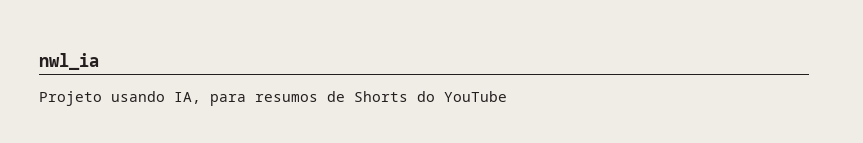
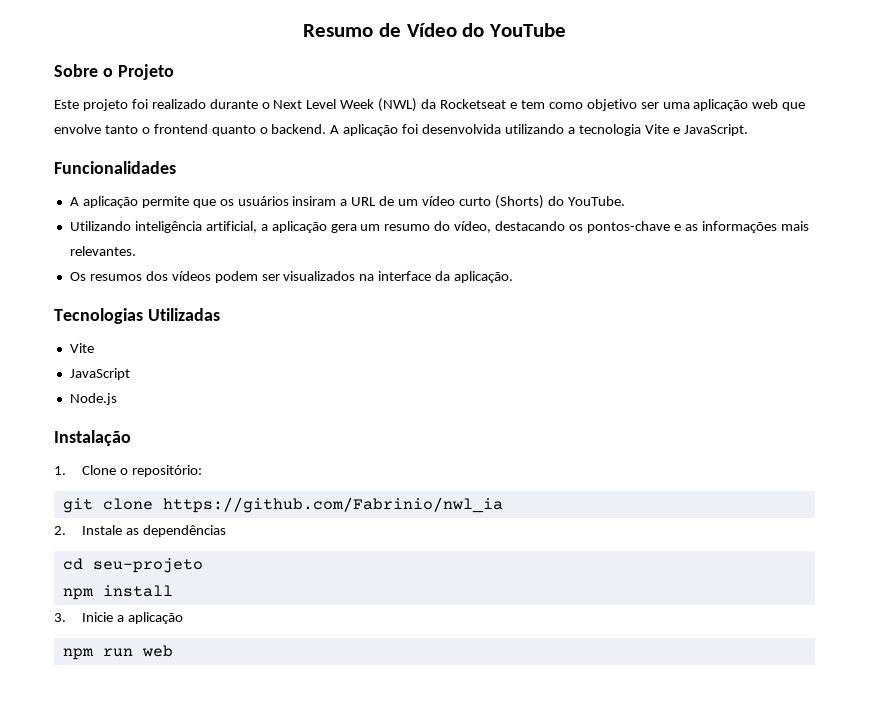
- nwl_ia
- Projeto usando IA, para resumos de Shorts do YouTube
+ Resumo de Vídeo do YouTube
+ Sobre o Projeto
+ Este projeto foi realizado durante o Next Level Week (NWL) da Rocketseat e tem como objetivo ser uma aplicação web que envolve tanto o frontend quanto o backend. A aplicação foi desenvolvida utilizando a tecnologia Vite e JavaScript.
+ Funcionalidades
+ A aplicação permite que os usuários insiram a URL de um vídeo curto (Shorts) do YouTube.
+ Utilizando inteligência artificial, a aplicação gera um resumo do vídeo, destacando os pontos-chave e as informações mais relevantes.
+ Os resumos dos vídeos podem ser visualizados na interface da aplicação.
+ Tecnologias Utilizadas
+ Vite
+ JavaScript
+ Node.js
+ Instalação
+ 1. Clone o repositório:
+ git clone https://github.com/Fabrinio/nwl_ia
+ 2. Instale as dependências
+ cd seu-projeto
+ npm install
+ 3. Inicie a aplicação
+ npm run web

